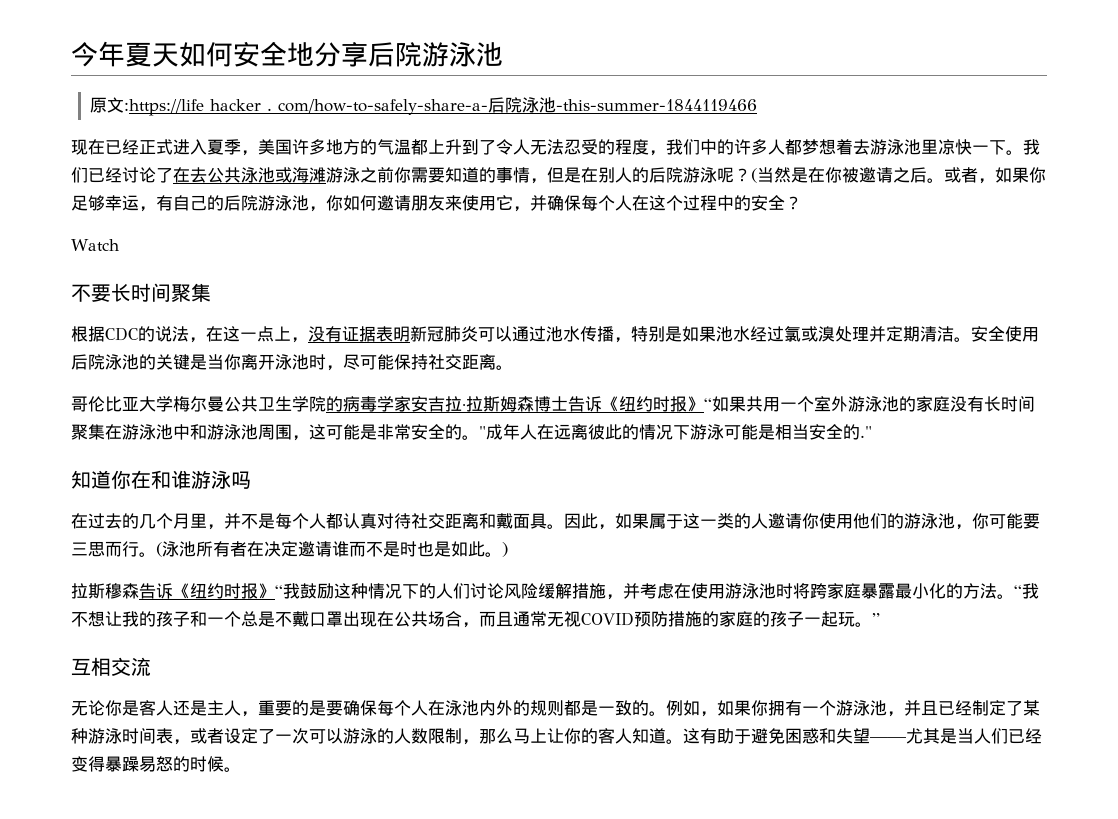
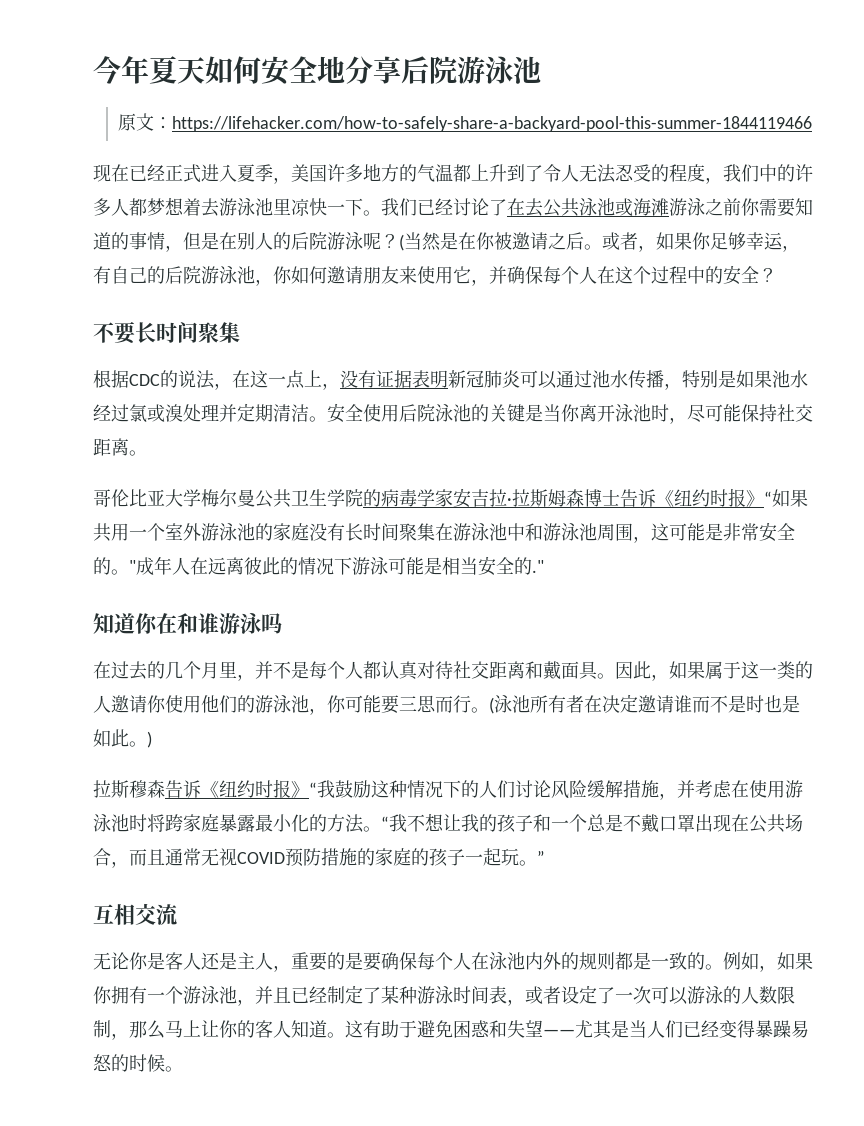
- 原文:https://life hacker . com/how-to-safely-share-a-后院泳池-this-summer-1844119466
+ 原文：https://lifehacker.com/how-to-safely-share-a-backyard-pool-this-summer-1844119466
- Watch

